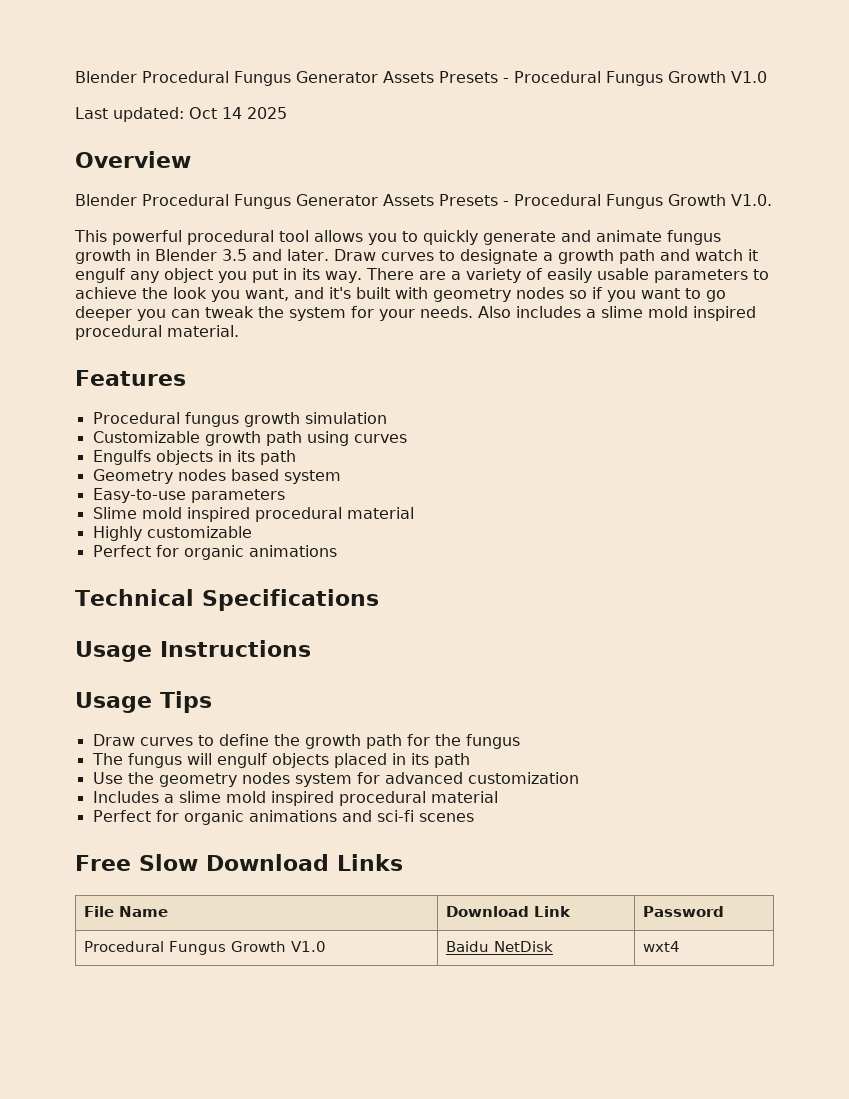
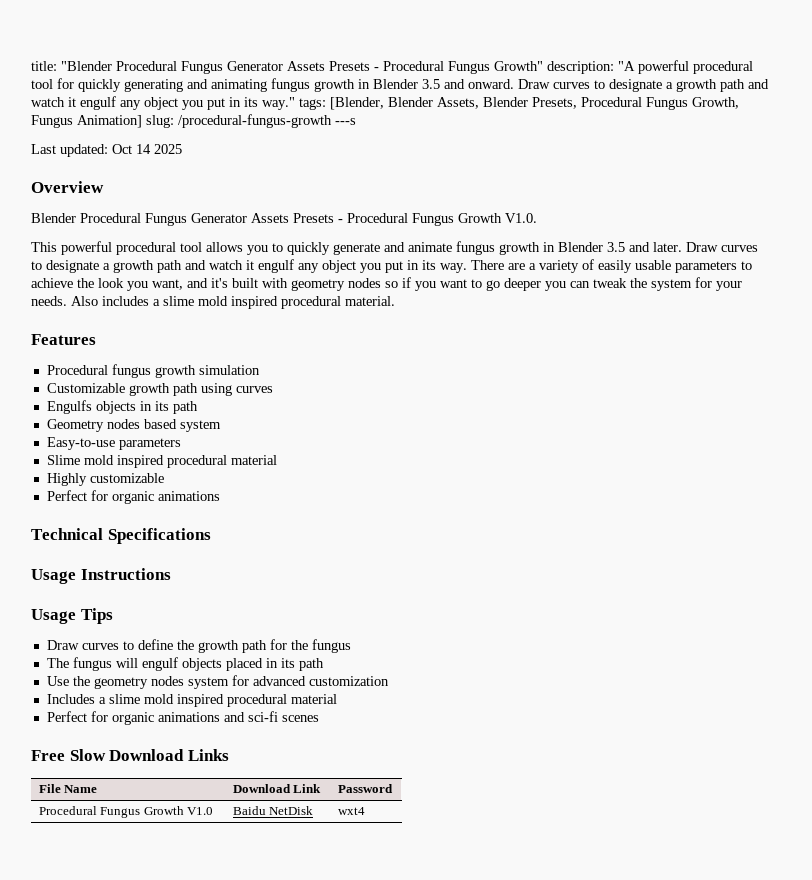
- Blender Procedural Fungus Generator Assets Presets - Procedural Fungus Growth V1.0
+ title: "Blender Procedural Fungus Generator Assets Presets - Procedural Fungus Growth" description: "A powerful procedural tool for quickly generating and animating fungus growth in Blender 3.5 and onward. Draw curves to designate a growth path and watch it engulf any object you put in its way." tags: [Blender, Blender Assets, Blender Presets, Procedural Fungus Growth, Fungus Animation] slug: /procedural-fungus-growth ---s

